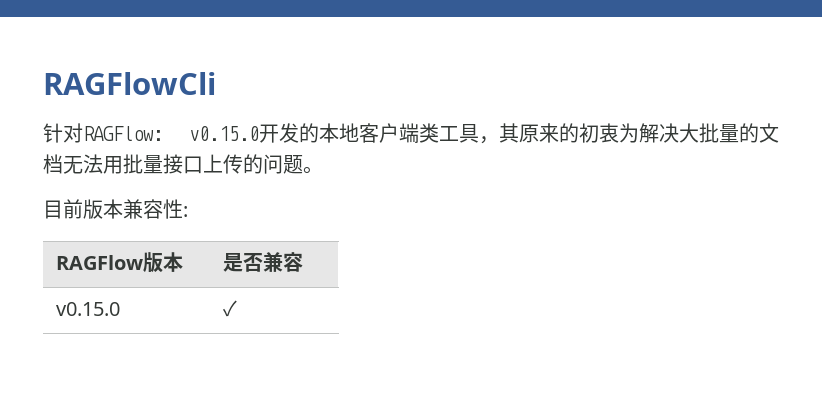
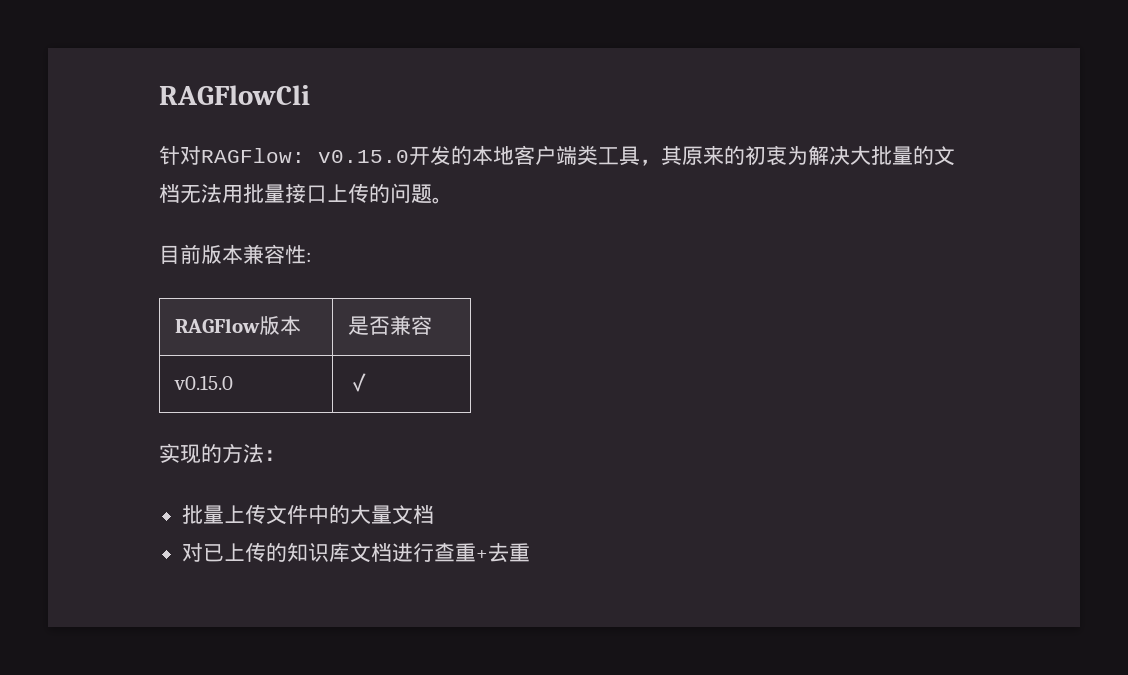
+ 实现的方法：
+ 批量上传文件中的大量文档
+ 对已上传的知识库文档进行查重+去重

